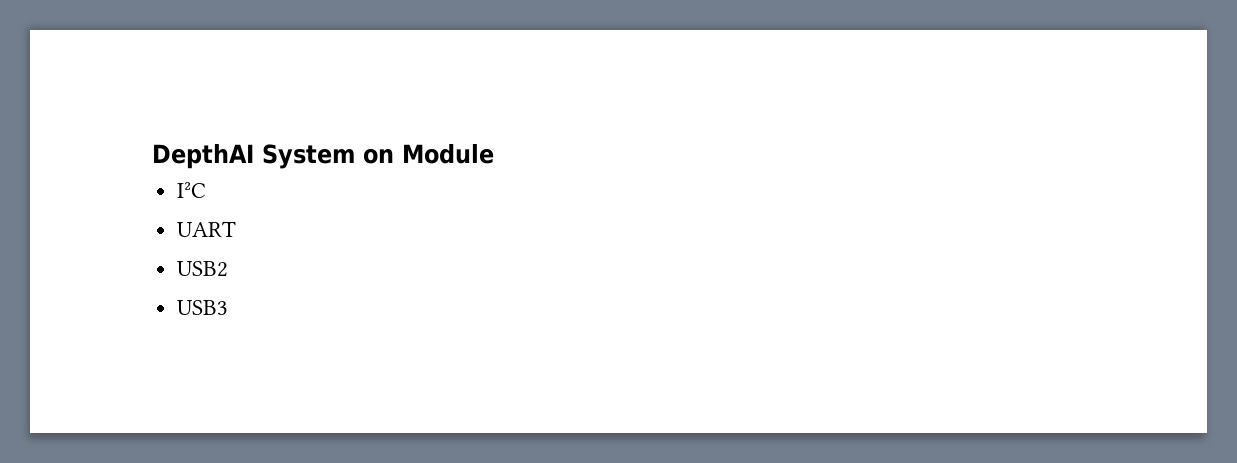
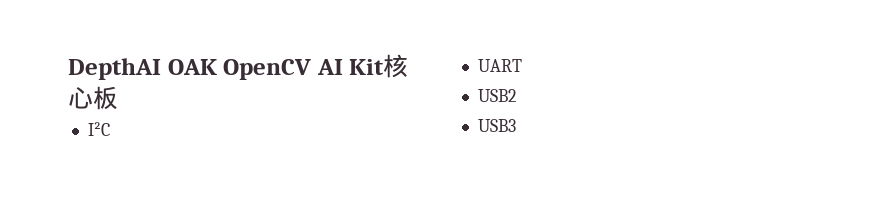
- DepthAI System on Module
+ DepthAI OAK OpenCV AI Kit核心板

